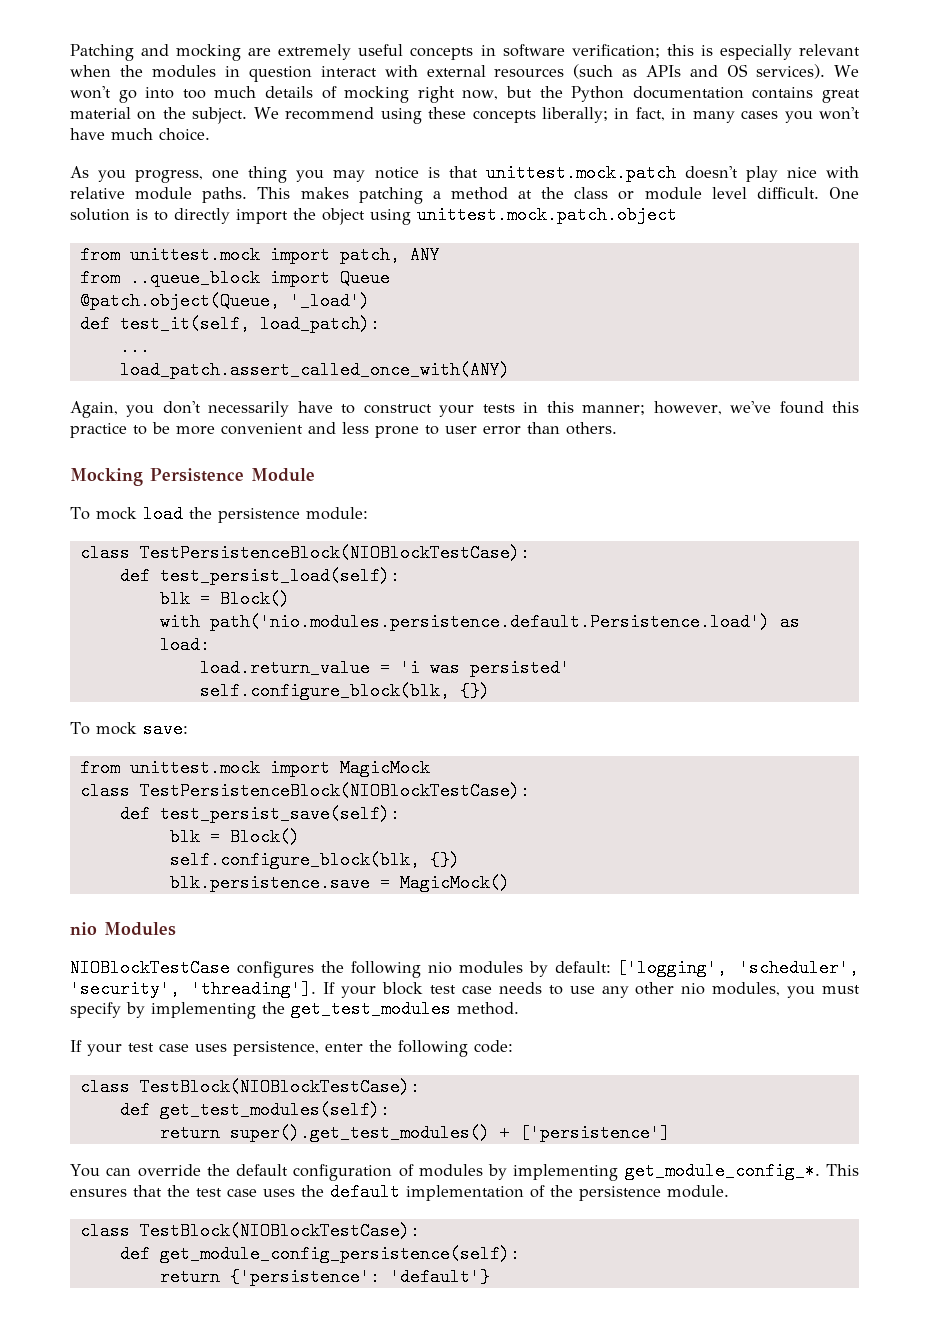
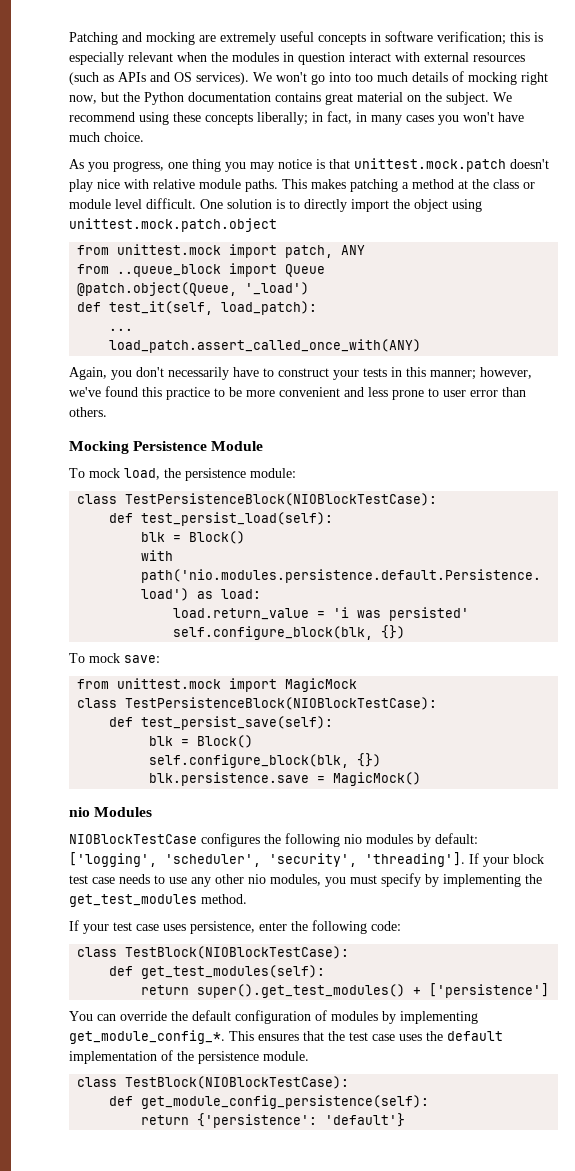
- To mock load the persistence module:
+ To mock load, the persistence module:

